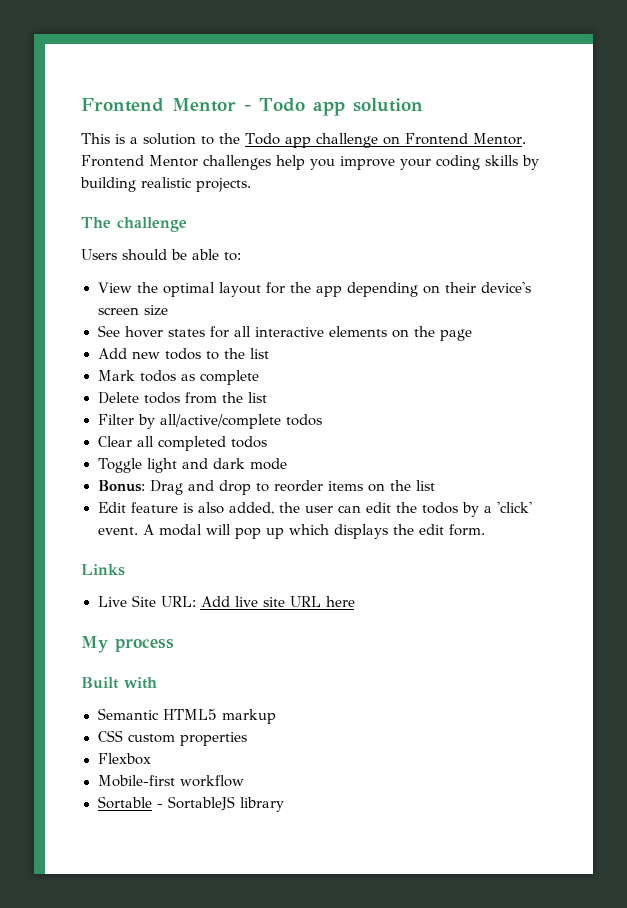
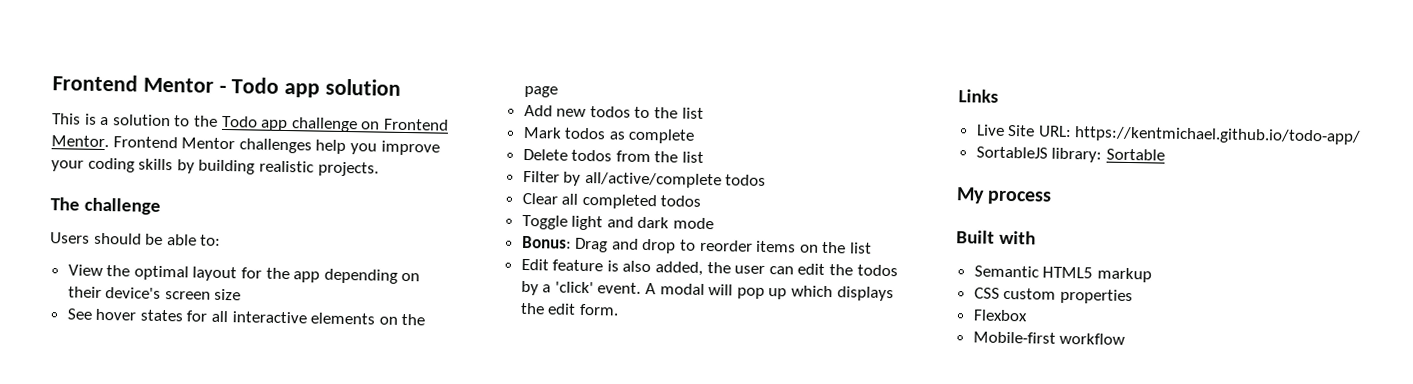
- Live Site URL: Add live site URL here
+ Live Site URL: https://kentmichael.github.io/todo-app/
+ SortableJS library: Sortable
- Sortable - SortableJS library

